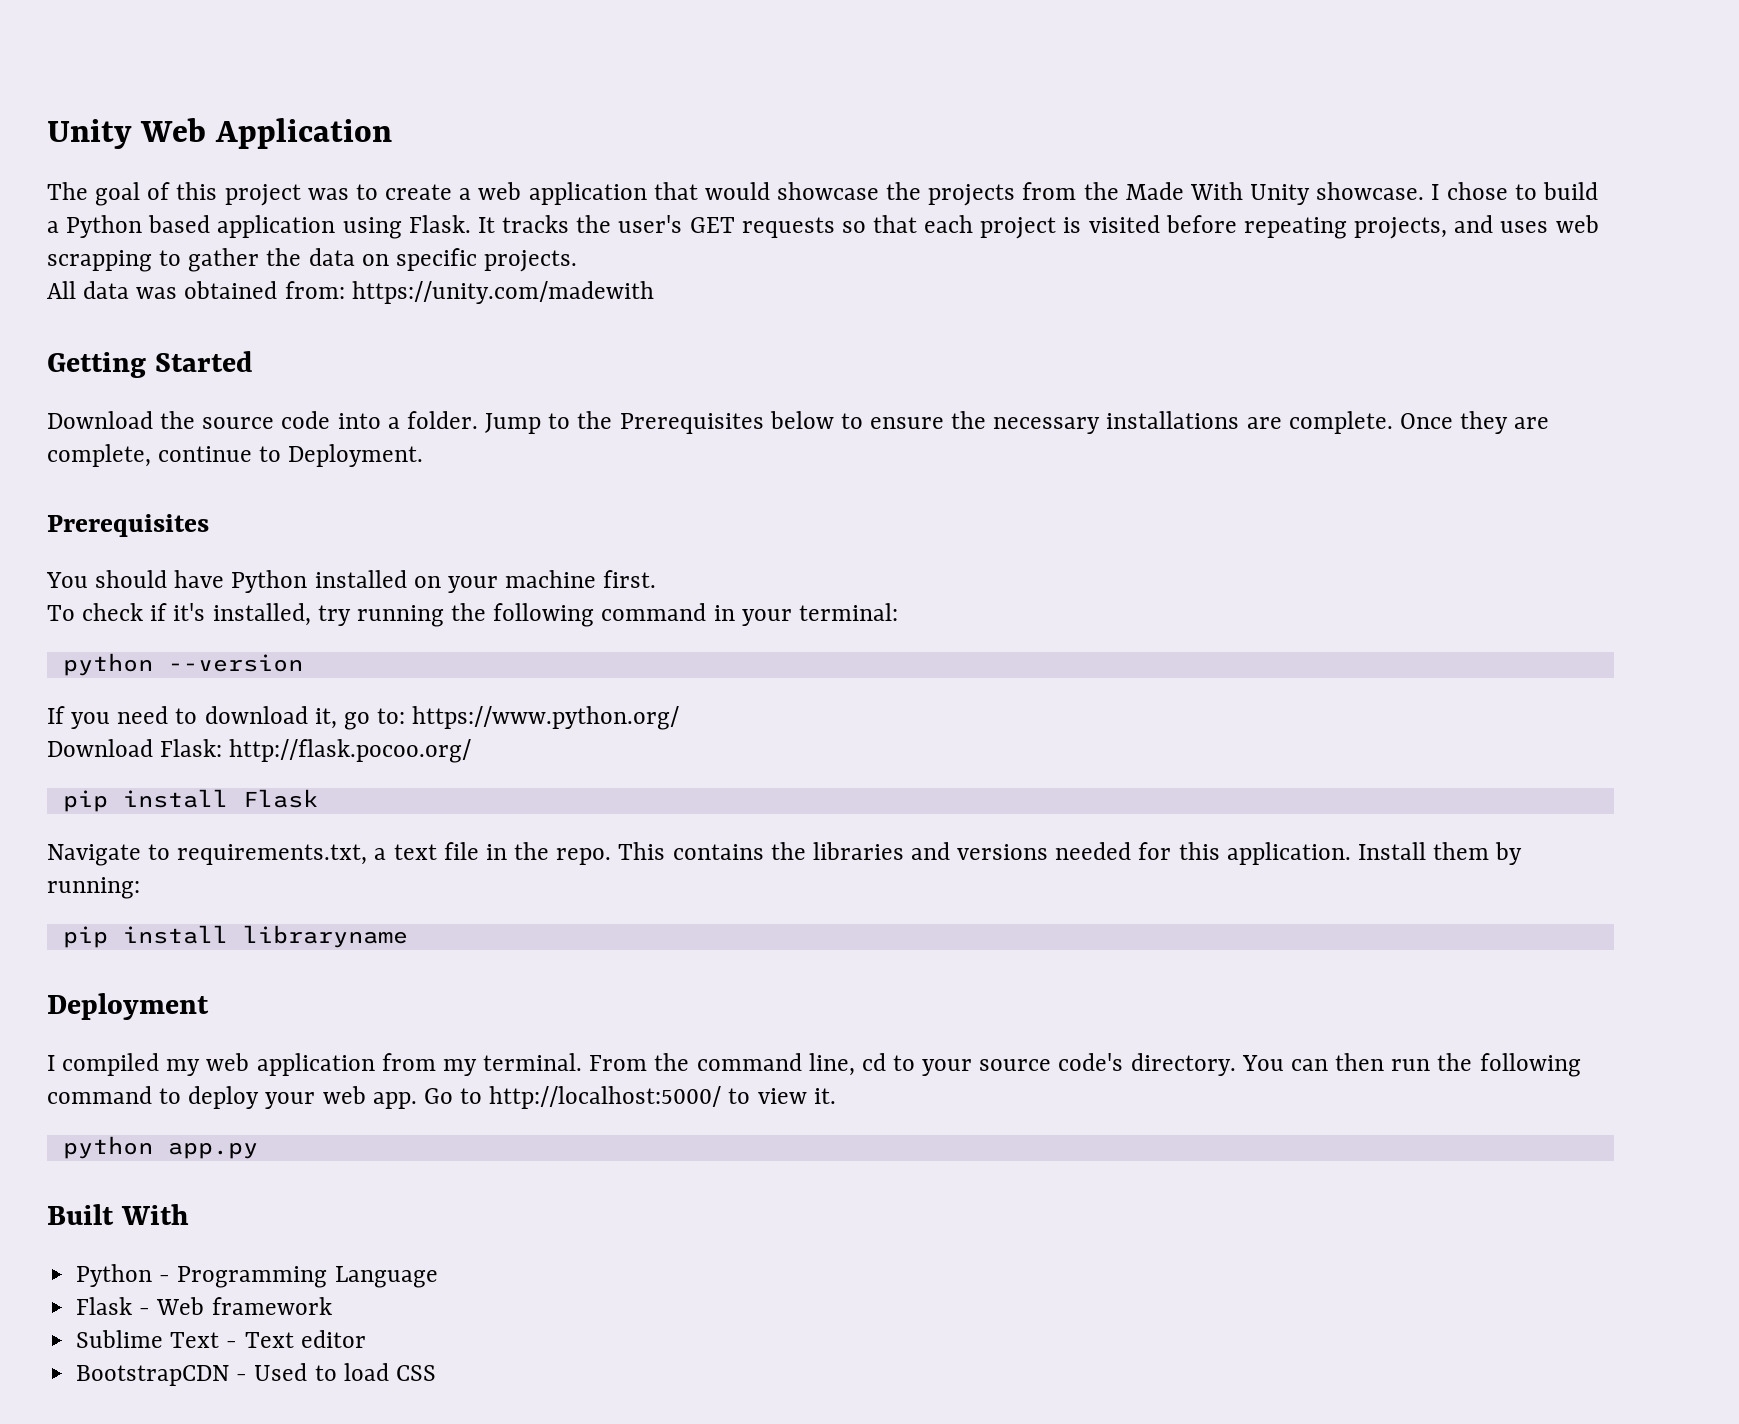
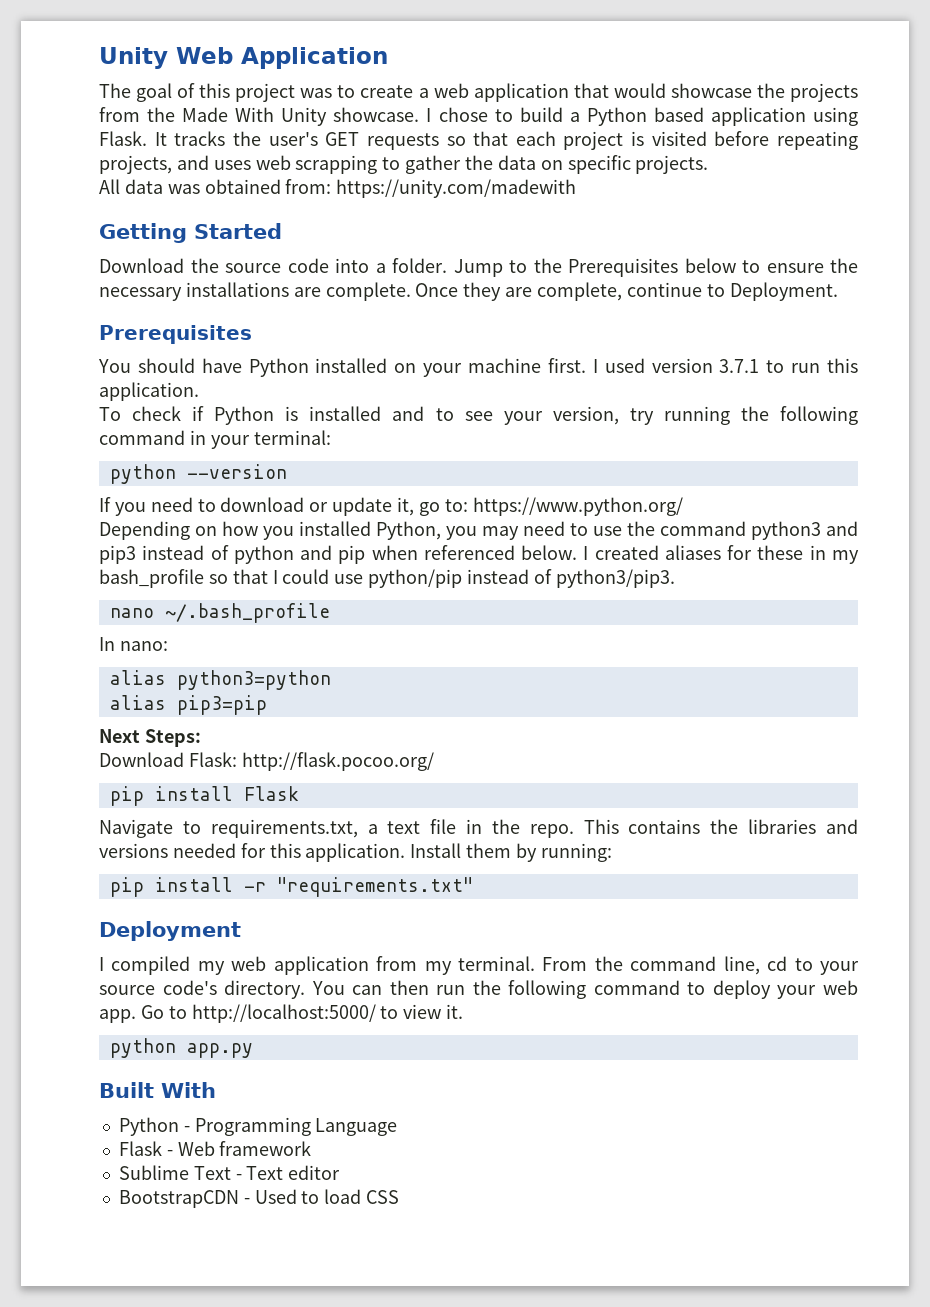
- You should have Python installed on your machine first.
- To check if it's installed, try running the following command in your terminal:
+ You should have Python installed on your machine first. I used version 3.7.1 to run this application.
+ To check if Python is installed and to see your version, try running the following command in your terminal:
- If you need to download it, go to: https://www.python.org/
+ If you need to download or update it, go to: https://www.python.org/
+ Depending on how you installed Python, you may need to use the command python3 and pip3 instead of python and pip when referenced below. I created aliases for these in my bash_profile so that I could use python/pip instead of python3/pip3.
+ nano ~/.bash_profile
+ In nano:
+ alias python3=python
+ alias pip3=pip
+ Next Steps:
- pip install libraryname
+ pip install -r "requirements.txt"

